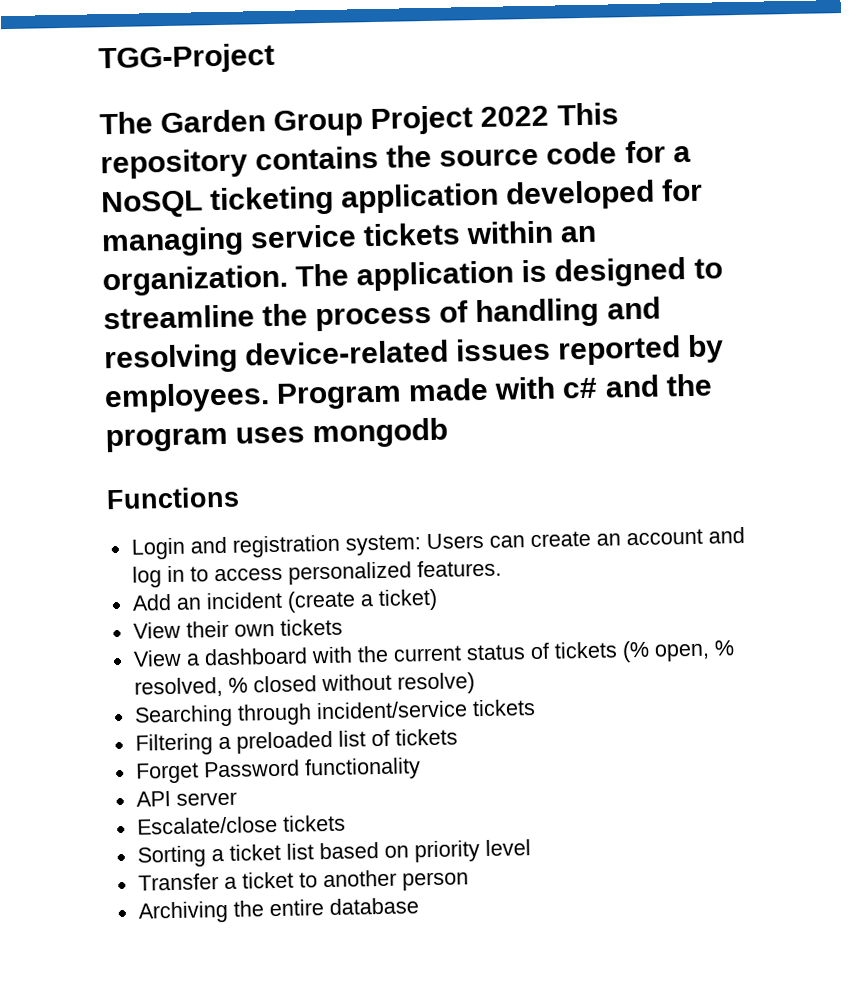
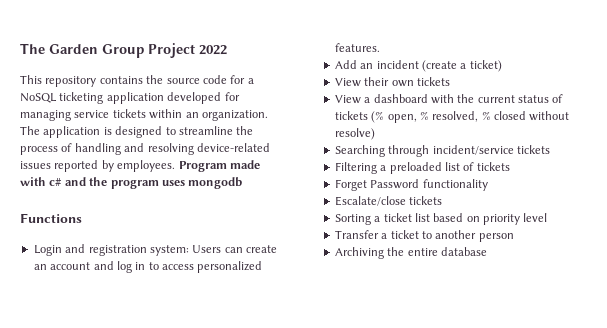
- TGG-Project
- The Garden Group Project 2022 This repository contains the source code for a NoSQL ticketing application developed for managing service tickets within an organization.
+ The Garden Group Project 2022
+ This repository contains the source code for a NoSQL ticketing application developed for managing service tickets within an organization.
- API server

